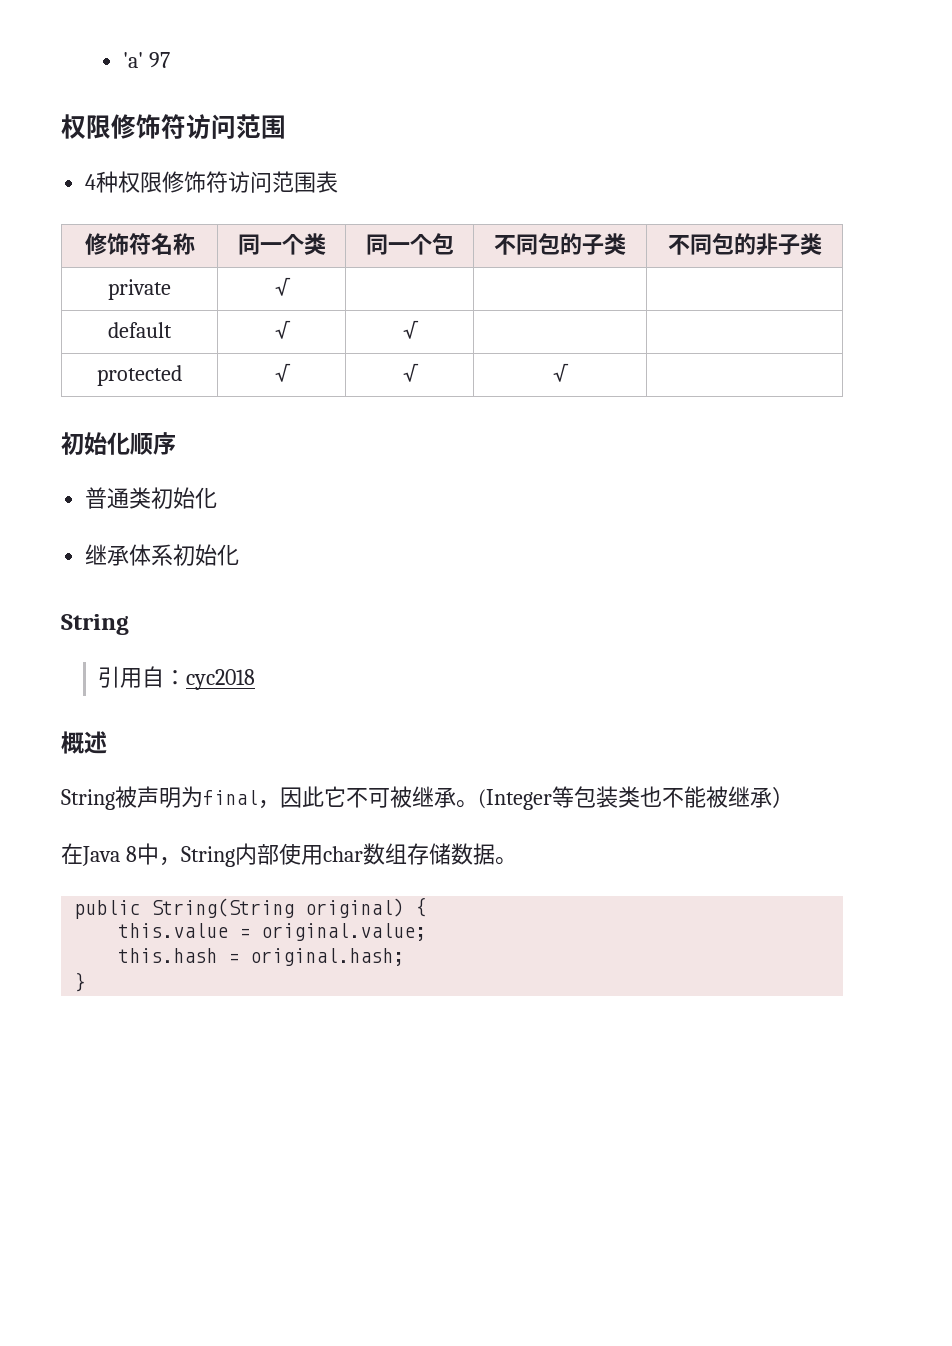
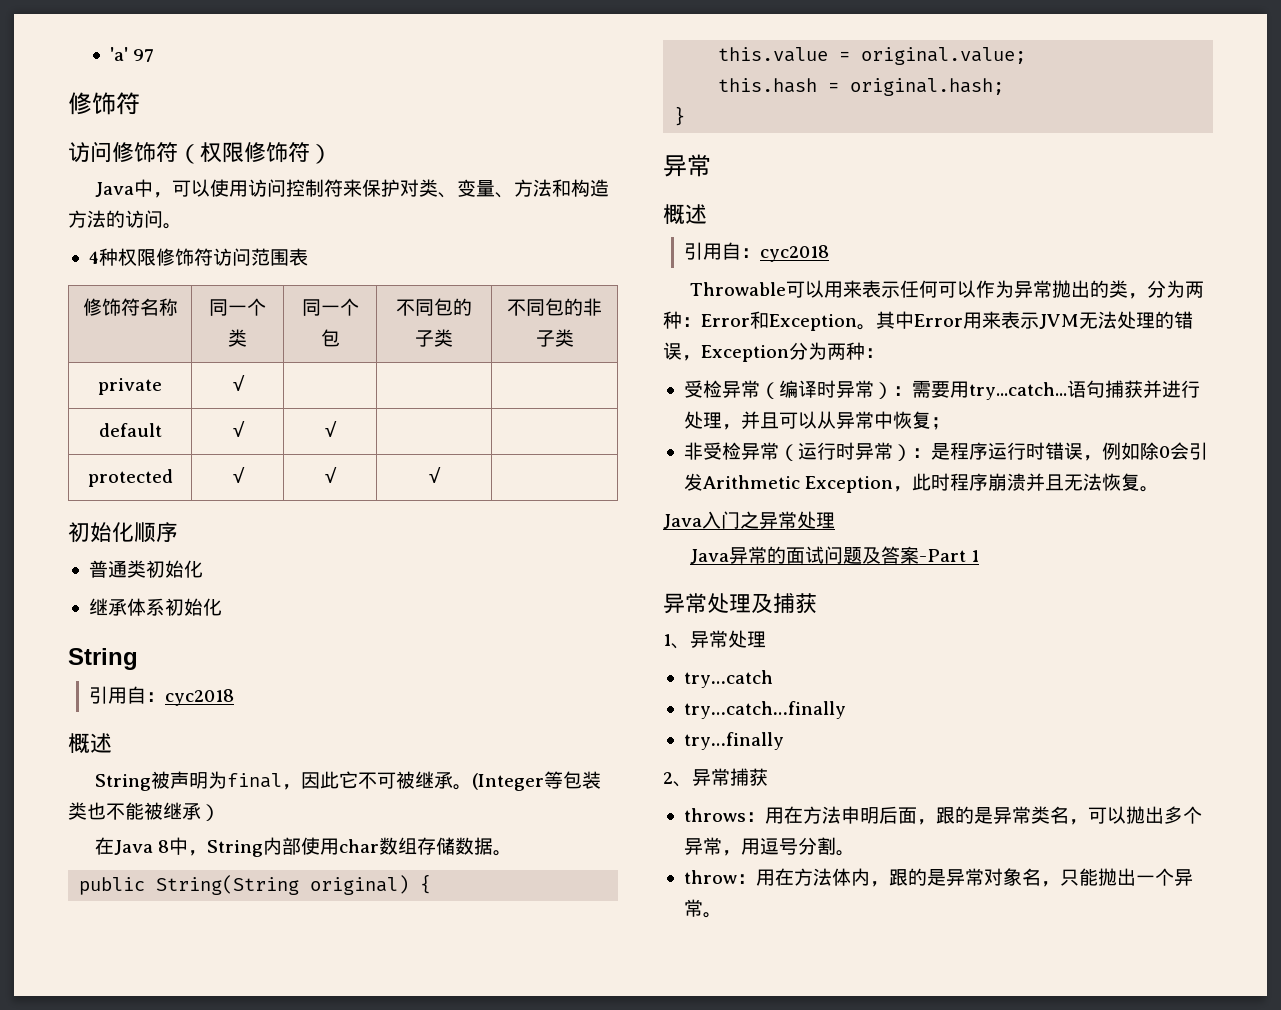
  'a' 97
- 权限修饰符访问范围
+ 修饰符
+ 访问修饰符（权限修饰符）
+ Java中，可以使用访问控制符来保护对类、变量、方法和构造方法的访问。
  }
+ 异常
+ 概述
+ 引用自：cyc2018
+ Throwable可以用来表示任何可以作为异常抛出的类，分为两种：Error和Exception。其中Error用来表示JVM无法处理的错误，Exception分为两种：
+ 受检异常（编译时异常）：需要用try...catch...语句捕获并进行处理，并且可以从异常中恢复；
+ 非受检异常（运行时异常）：是程序运行时错误，例如除0会引发Arithmetic Exception，此时程序崩溃并且无法恢复。
+ Java入门之异常处理
+ Java异常的面试问题及答案-Part 1
+ 异常处理及捕获
+ 1、异常处理
+ try…catch
+ try…catch…finally
+ try…finally
+ 2、异常捕获
+ throws：用在方法申明后面，跟的是异常类名，可以抛出多个异常，用逗号分割。
+ throw：用在方法体内，跟的是异常对象名，只能抛出一个异常。

